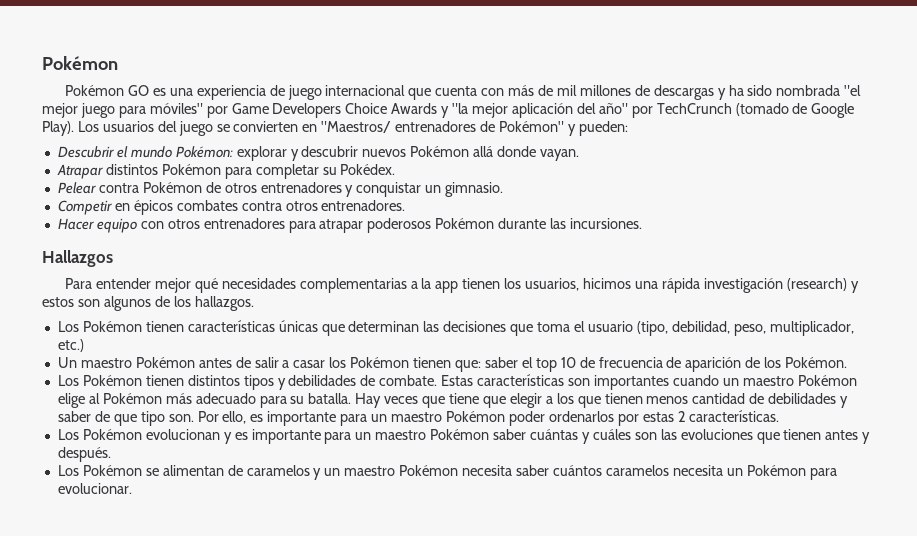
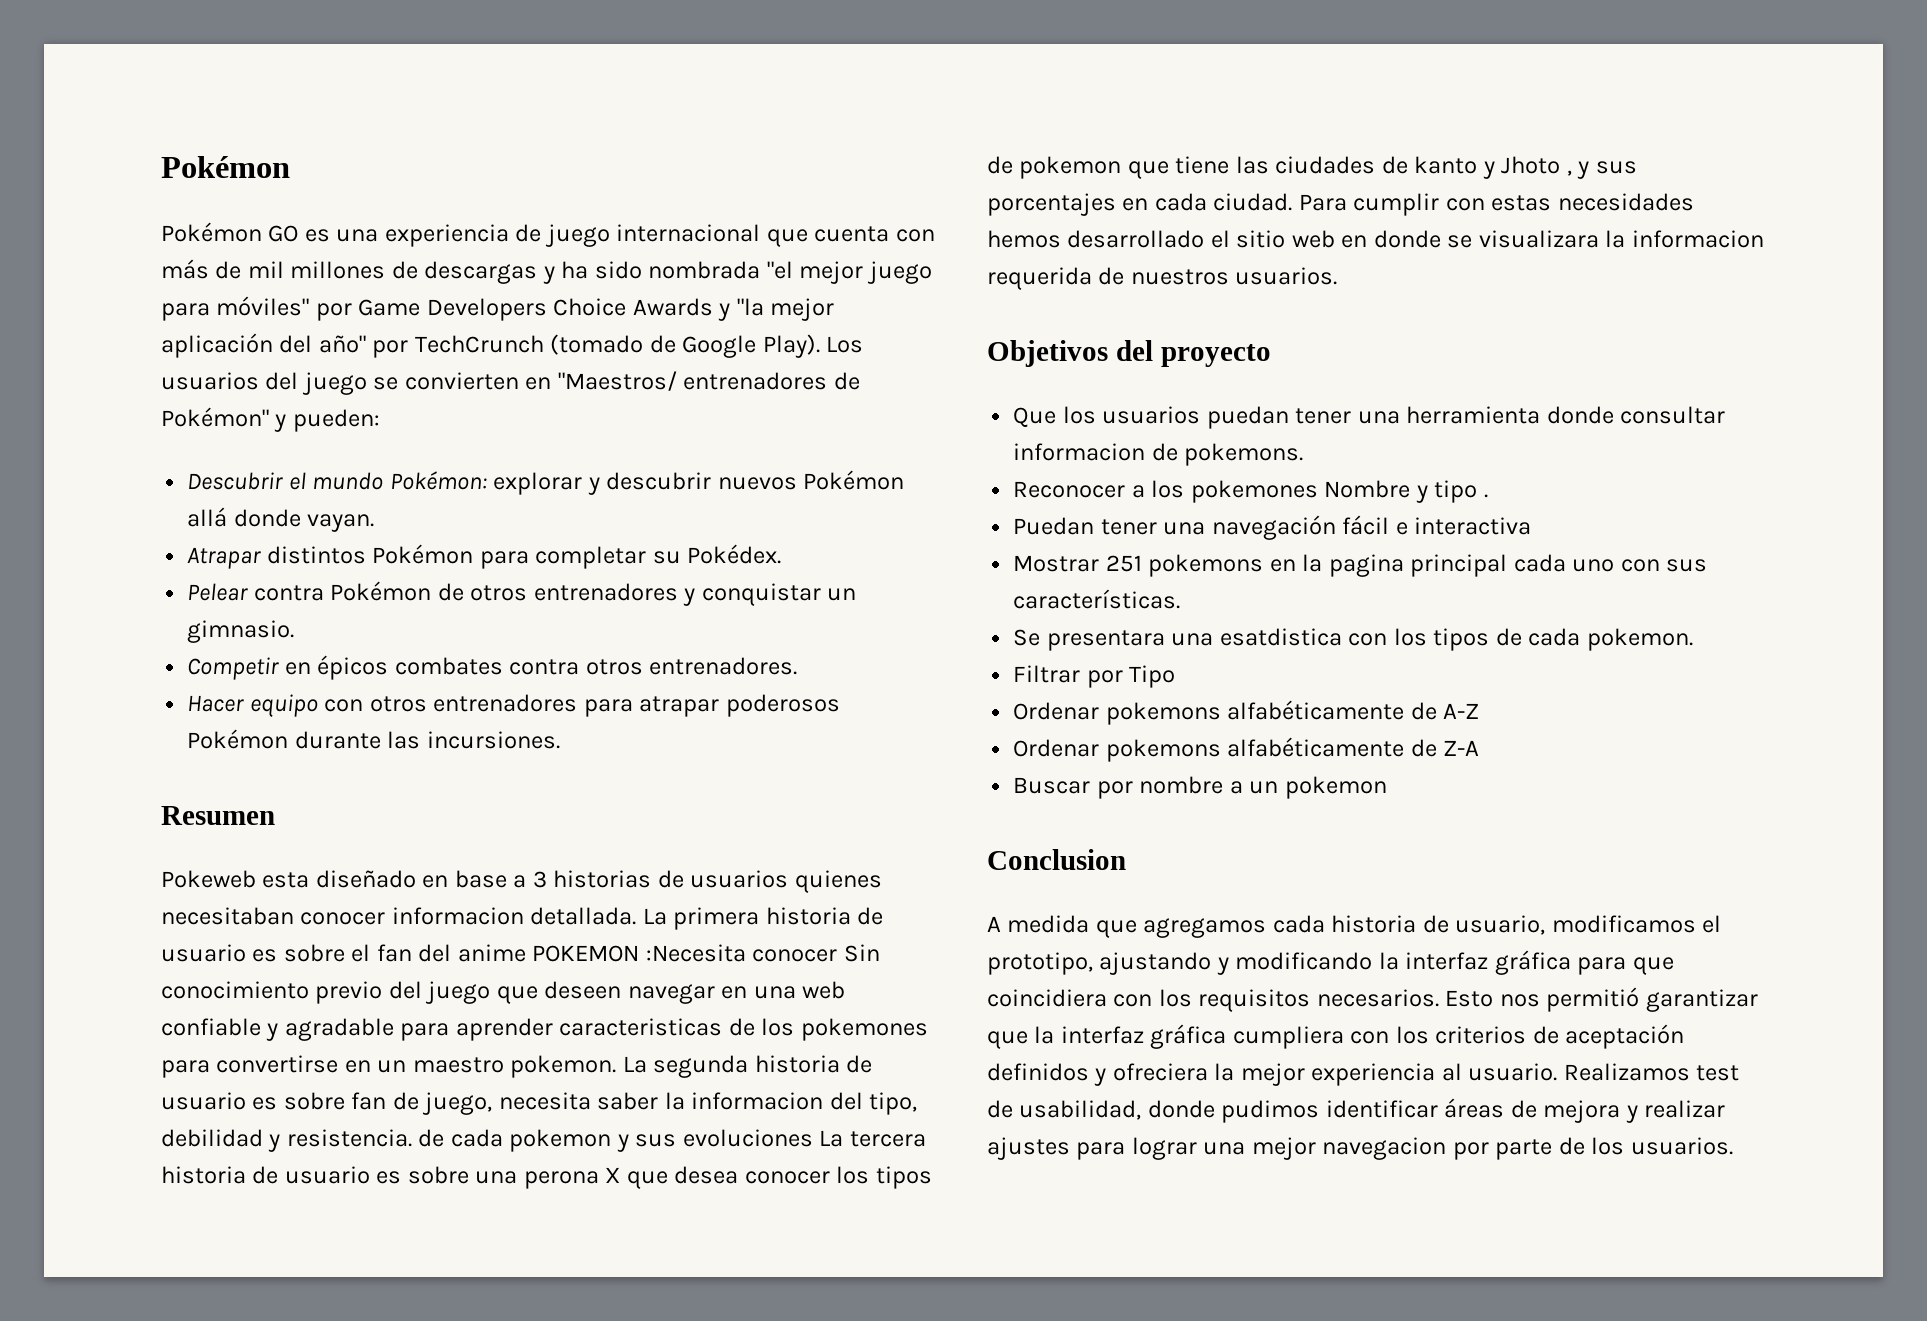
- Hallazgos
- Para entender mejor qué necesidades complementarias a la app tienen los usuarios, hicimos una rápida investigación (research) y estos son algunos de los hallazgos.
- Los Pokémon tienen características únicas que determinan las decisiones que toma el usuario (tipo, debilidad, peso, multiplicador, etc.)
- Un maestro Pokémon antes de salir a casar los Pokémon tienen que: saber el top 10 de frecuencia de aparición de los Pokémon.
- Los Pokémon tienen distintos tipos y debilidades de combate. Estas características son importantes cuando un maestro Pokémon elige al Pokémon más adecuado para su batalla. Hay veces que tiene que elegir a los que tienen menos cantidad de debilidades y saber de que tipo son. Por ello, es importante para un maestro Pokémon poder ordenarlos por estas 2 características.
- Los Pokémon evolucionan y es importante para un maestro Pokémon saber cuántas y cuáles son las evoluciones que tienen antes y después.
- Los Pokémon se alimentan de caramelos y un maestro Pokémon necesita saber cuántos caramelos necesita un Pokémon para evolucionar.
+ Resumen
+ Pokeweb esta diseñado en base a 3 historias de usuarios quienes necesitaban conocer informacion detallada. La primera historia de usuario es sobre el fan del anime POKEMON :Necesita conocer Sin conocimiento previo del juego que deseen navegar en una web confiable y agradable para aprender caracteristicas de los pokemones para convertirse en un maestro pokemon. La segunda historia de usuario es sobre fan de juego, necesita saber la informacion del tipo, debilidad y resistencia. de cada pokemon y sus evoluciones La tercera historia de usuario es sobre una perona X que desea conocer los tipos de pokemon que tiene las ciudades de kanto y Jhoto , y sus porcentajes en cada ciudad. Para cumplir con estas necesidades hemos desarrollado el sitio web en donde se visualizara la informacion requerida de nuestros usuarios.
+ Objetivos del proyecto
+ Que los usuarios puedan tener una herramienta donde consultar informacion de pokemons.
+ Reconocer a los pokemones Nombre y tipo .
+ Puedan tener una navegación fácil e interactiva
+ Mostrar 251 pokemons en la pagina principal cada uno con sus características.
+ Se presentara una esatdistica con los tipos de cada pokemon.
+ Filtrar por Tipo
+ Ordenar pokemons alfabéticamente de A-Z
+ Ordenar pokemons alfabéticamente de Z-A
+ Buscar por nombre a un pokemon
+ Conclusion
+ A medida que agregamos cada historia de usuario, modificamos el prototipo, ajustando y modificando la interfaz gráfica para que coincidiera con los requisitos necesarios. Esto nos permitió garantizar que la interfaz gráfica cumpliera con los criterios de aceptación definidos y ofreciera la mejor experiencia al usuario. Realizamos test de usabilidad, donde pudimos identificar áreas de mejora y realizar ajustes para lograr una mejor navegacion por parte de los usuarios.

